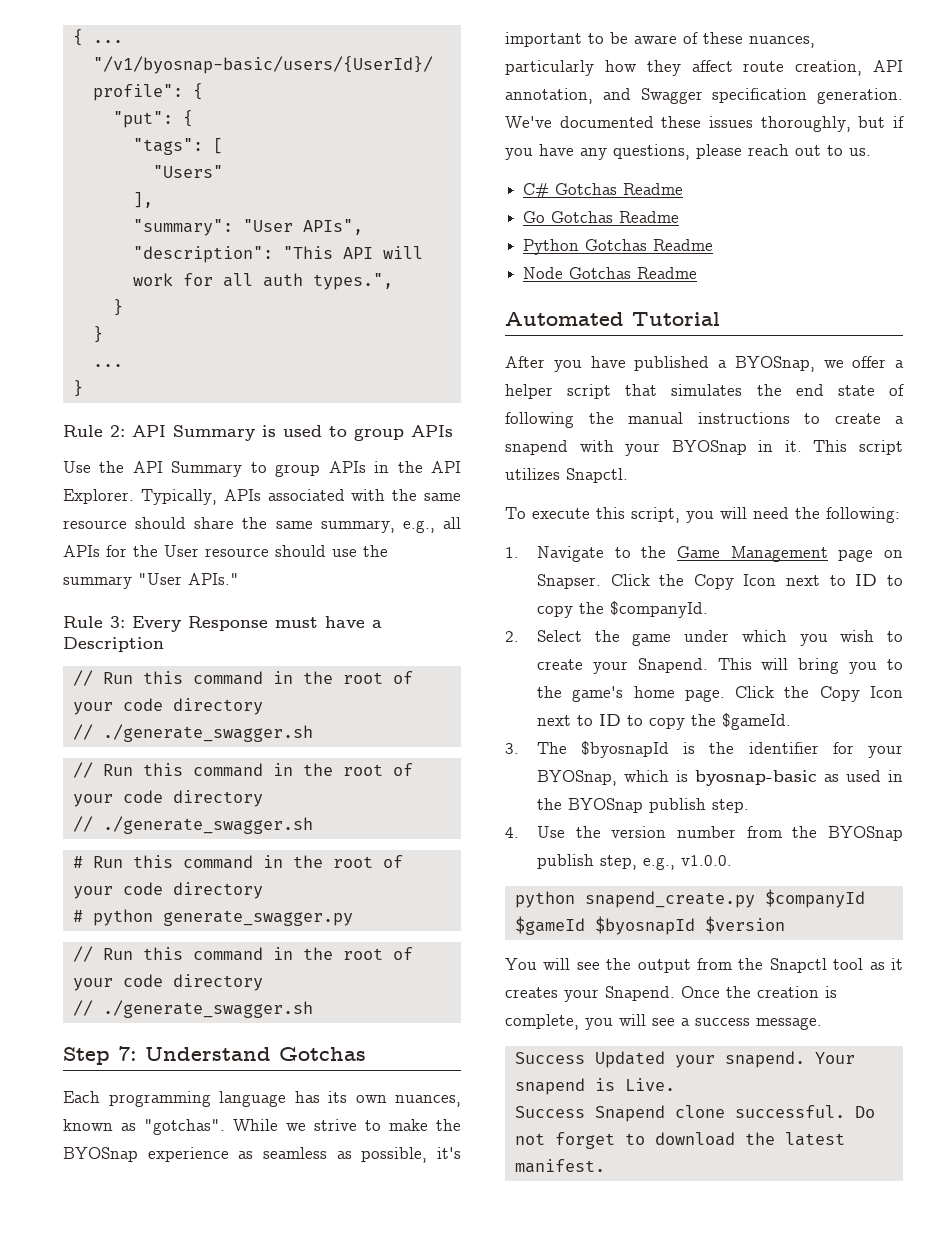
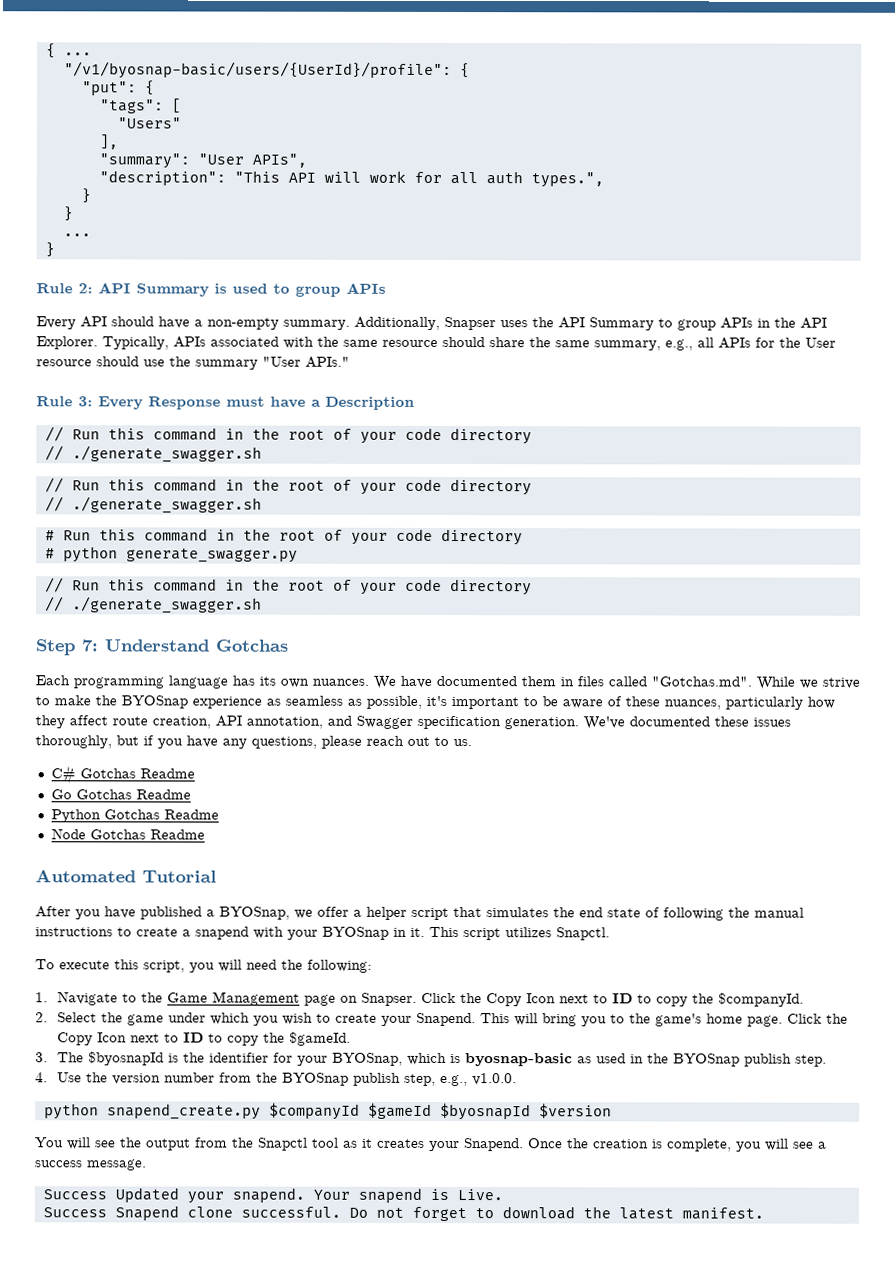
- Use the API Summary to group APIs in the API Explorer.
+ Every API should have a non-empty summary. Additionally, Snapser uses the API Summary to group APIs in the API Explorer.
- Each programming language has its own nuances, known as "gotchas". While we strive to make the BYOSnap experience as seamless as possible, it's important to be aware of these nuances, particularly how they affect route creation, API annotation, and Swagger specification generation.
+ Each programming language has its own nuances. We have documented them in files called "Gotchas.md". While we strive to make the BYOSnap experience as seamless as possible, it's important to be aware of these nuances, particularly how they affect route creation, API annotation, and Swagger specification generation.

